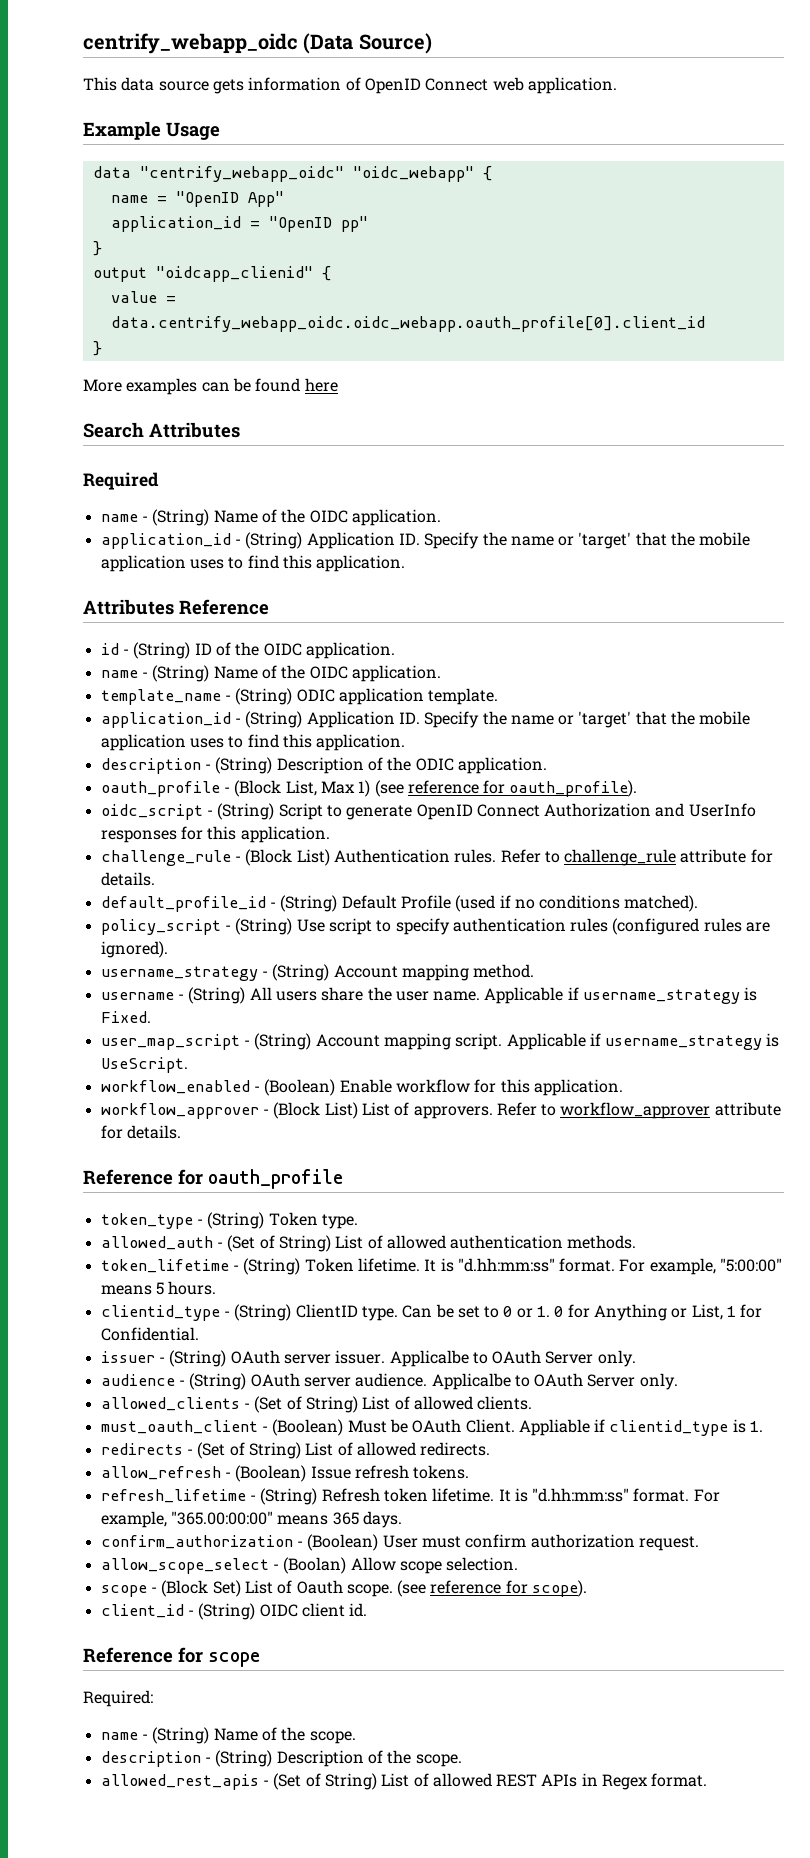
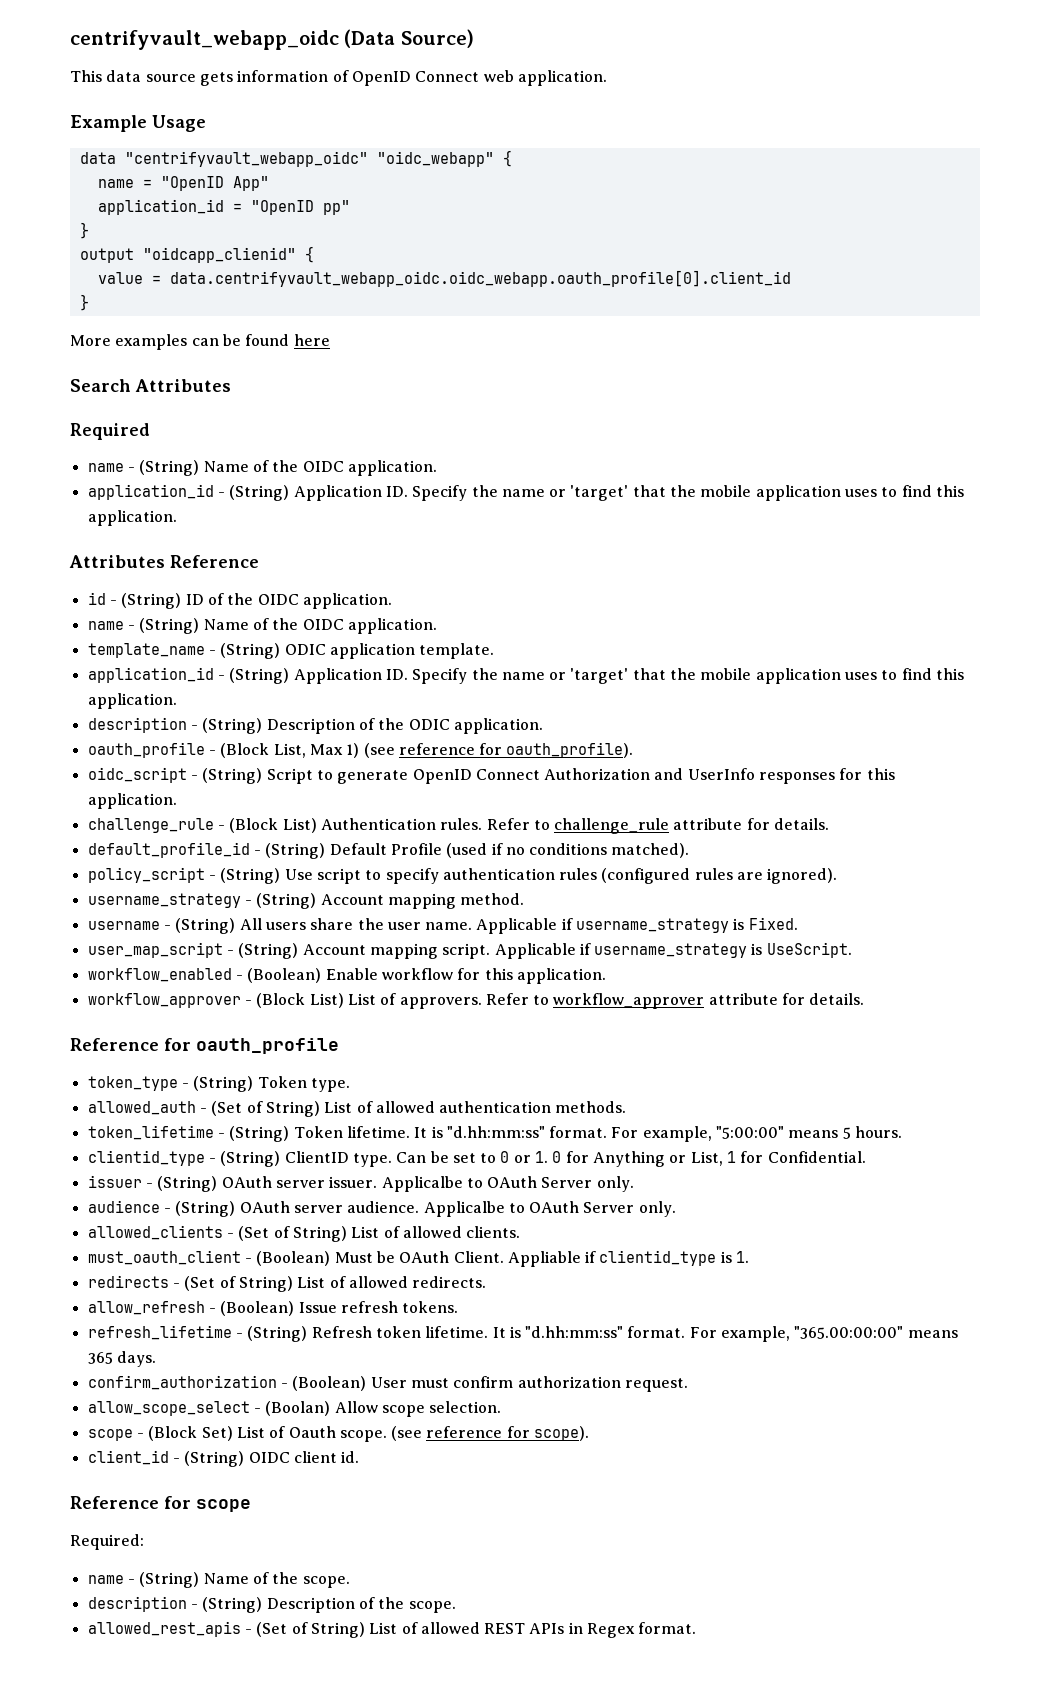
- centrify_webapp_oidc (Data Source)
+ centrifyvault_webapp_oidc (Data Source)
- data "centrify_webapp_oidc" "oidc_webapp" {
+ data "centrifyvault_webapp_oidc" "oidc_webapp" {
- value = data.centrify_webapp_oidc.oidc_webapp.oauth_profile[0].client_id
+ value = data.centrifyvault_webapp_oidc.oidc_webapp.oauth_profile[0].client_id

